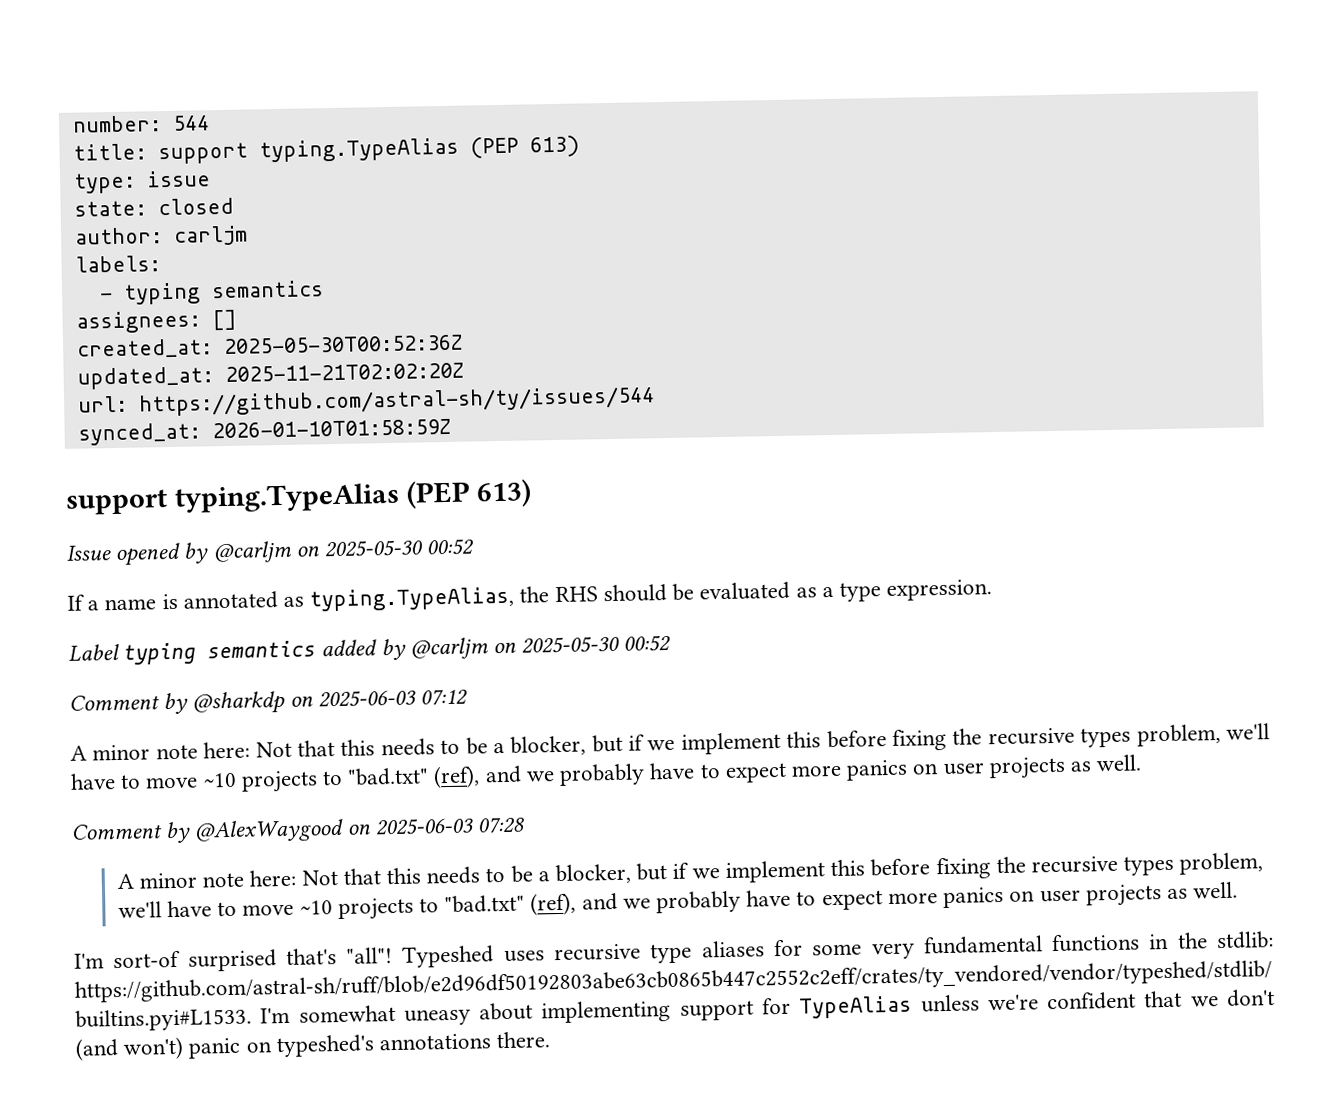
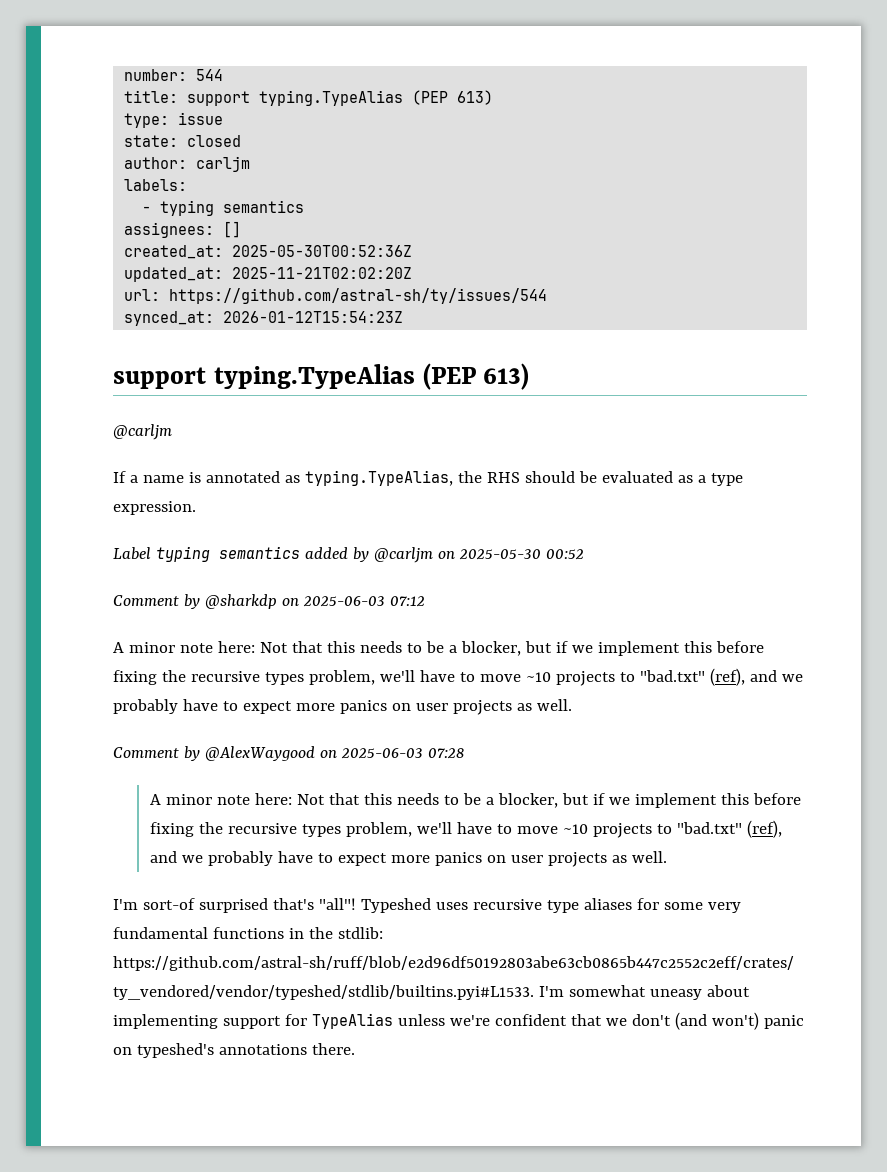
- synced_at: 2026-01-10T01:58:59Z
+ synced_at: 2026-01-12T15:54:23Z
  support typing.TypeAlias (PEP 613)
- Issue opened by @carljm on 2025-05-30 00:52
+ @carljm

